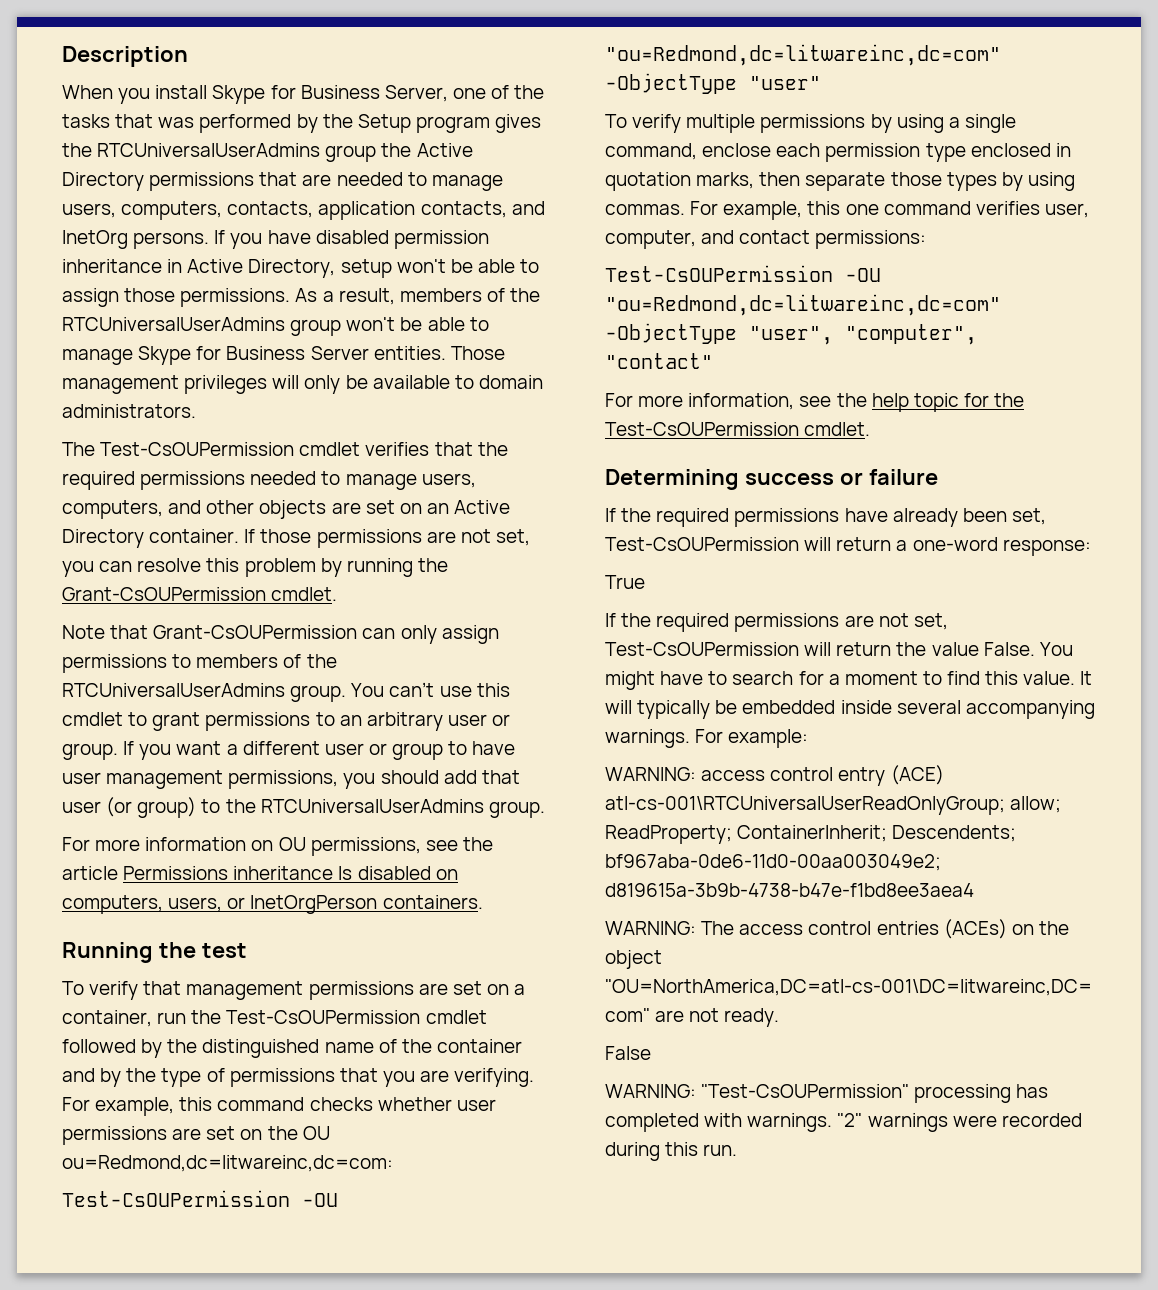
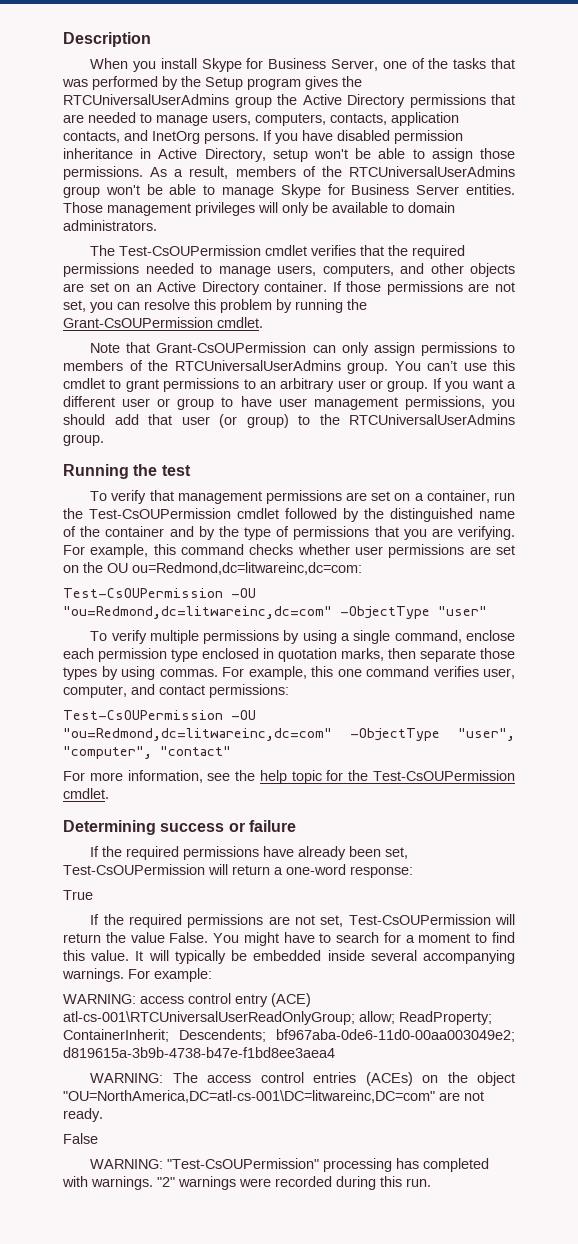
- For more information on OU permissions, see the article Permissions inheritance Is disabled on computers, users, or InetOrgPerson containers.

